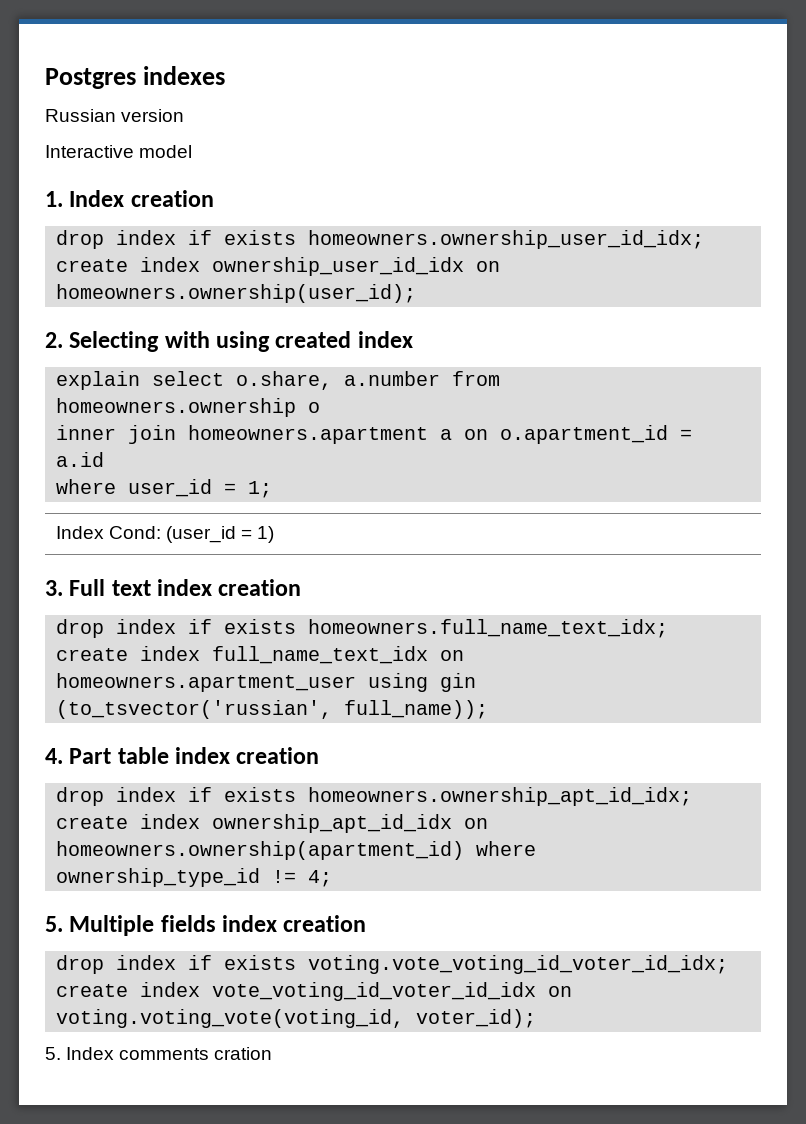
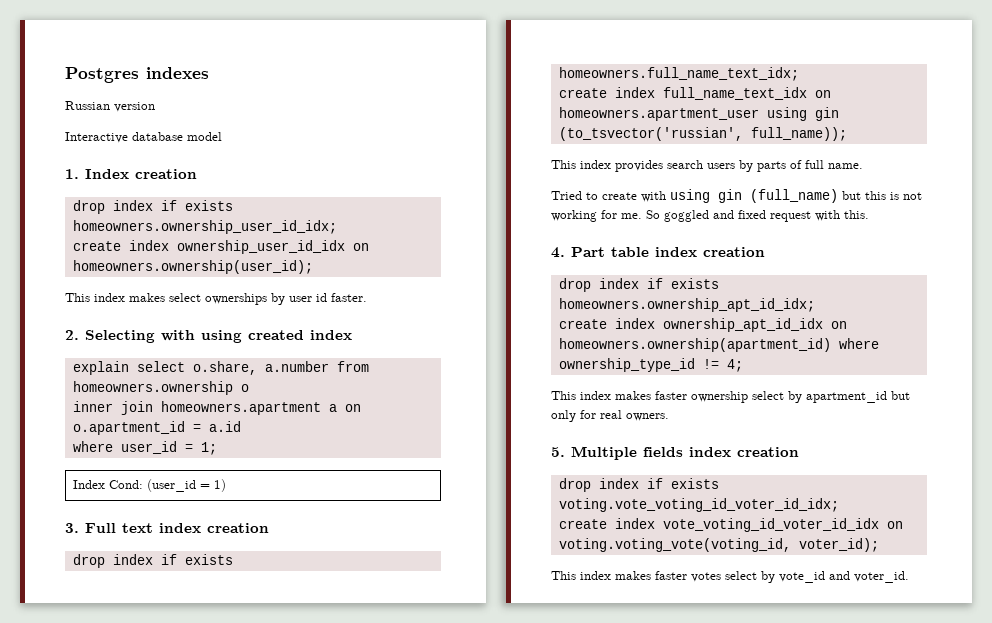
- Interactive model
+ Interactive database model
+ This index makes select ownerships by user id faster.
+ This index provides search users by parts of full name.
+ Tried to create with using gin (full_name) but this is not working for me. So goggled and fixed request with this.
+ This index makes faster ownership select by apartment_id but only for real owners.
- 5. Index comments cration
+ This index makes faster votes select by vote_id and voter_id.

